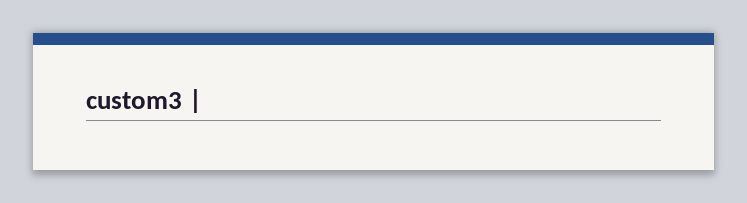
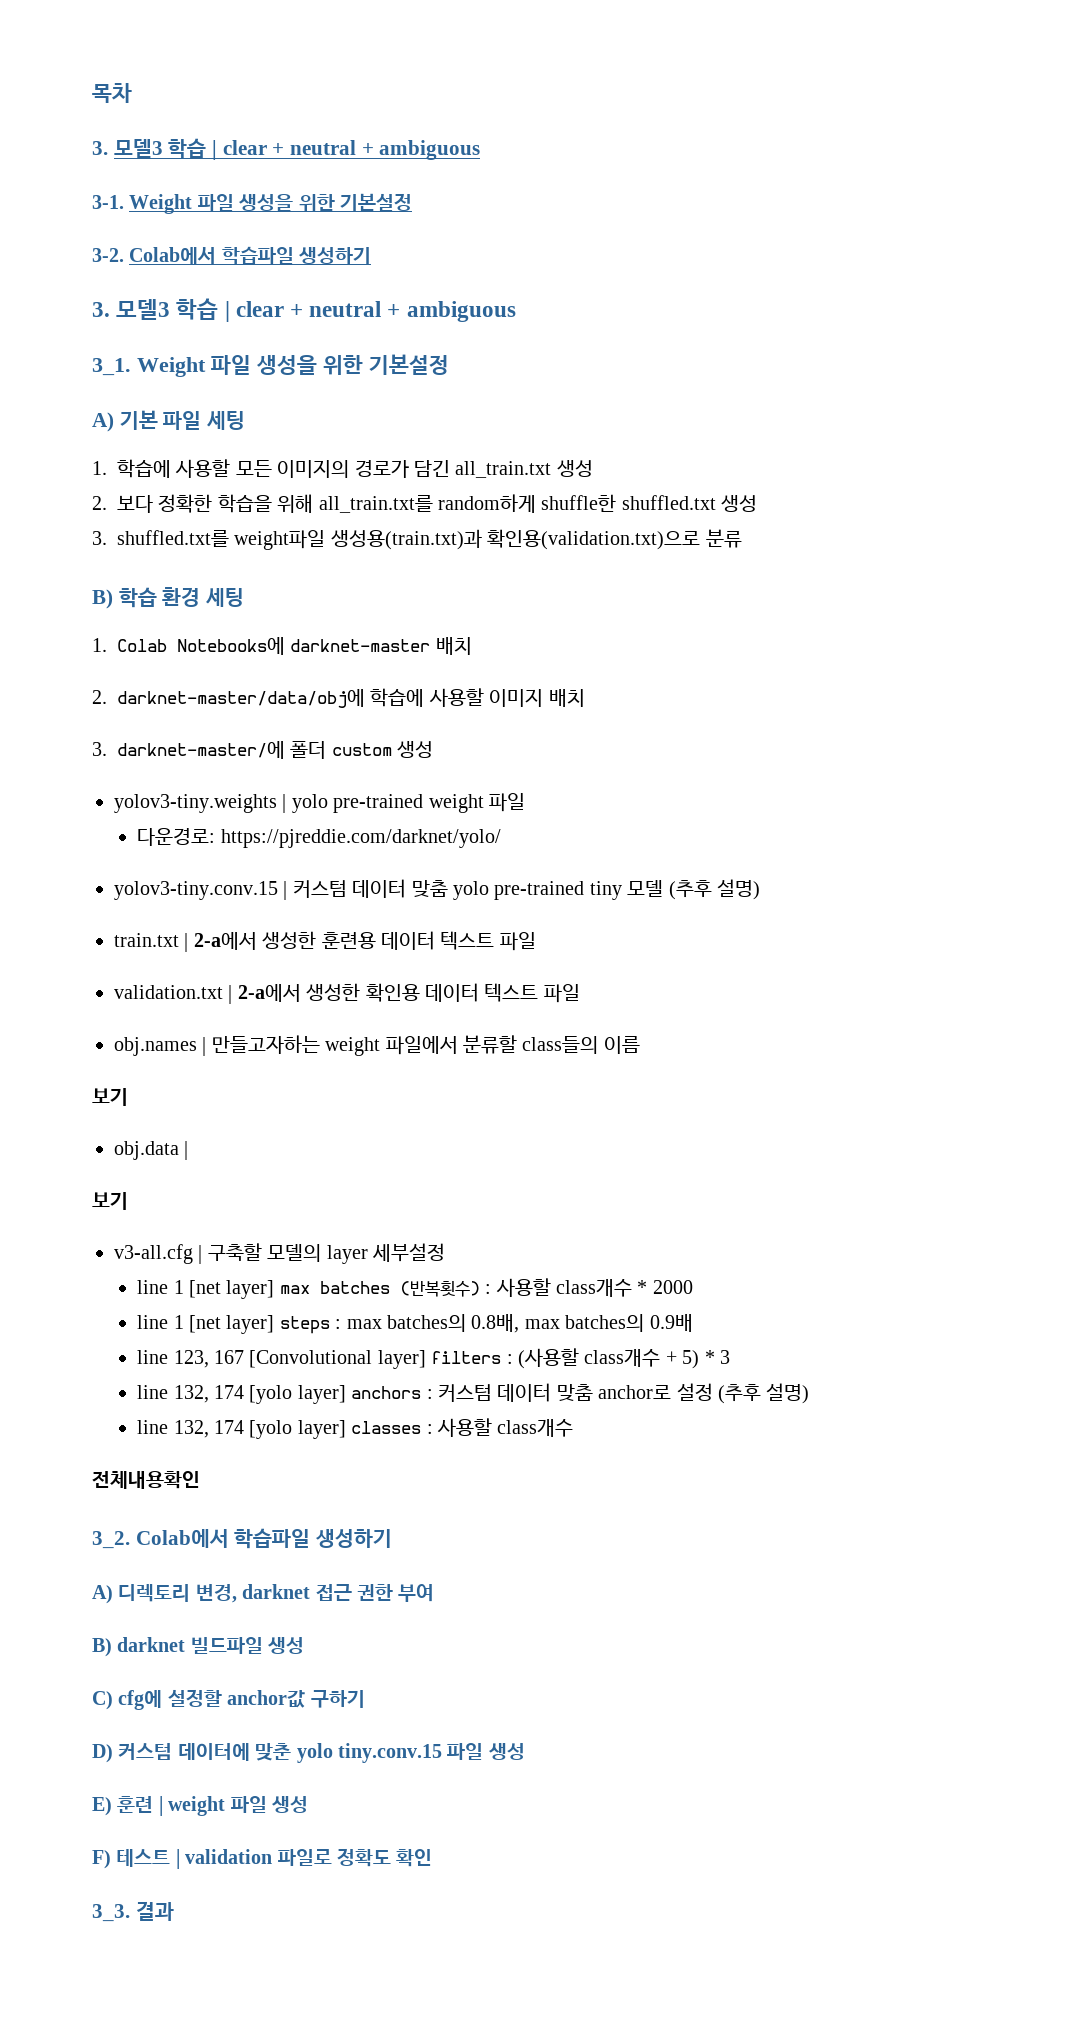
- custom3 |
+ 목차
+ 3. 모델3 학습 | clear + neutral + ambiguous
+ 3-1. Weight 파일 생성을 위한 기본설정
+ 3-2. Colab에서 학습파일 생성하기
+ 3. 모델3 학습 | clear + neutral + ambiguous
+ 3_1. Weight 파일 생성을 위한 기본설정
+ A) 기본 파일 세팅
+ 1. 학습에 사용할 모든 이미지의 경로가 담긴 all_train.txt 생성
+ 2. 보다 정확한 학습을 위해 all_train.txt를 random하게 shuffle한 shuffled.txt 생성
+ 3. shuffled.txt를 weight파일 생성용(train.txt)과 확인용(validation.txt)으로 분류
+ B) 학습 환경 세팅
+ 1. Colab Notebooks에 darknet-master 배치
+ 2. darknet-master/data/obj에 학습에 사용할 이미지 배치
+ 3. darknet-master/에 폴더 custom 생성
+ yolov3-tiny.weights | yolo pre-trained weight 파일
+ 다운경로: https://pjreddie.com/darknet/yolo/
+ yolov3-tiny.conv.15 | 커스텀 데이터 맞춤 yolo pre-trained tiny 모델 (추후 설명)
+ train.txt | 2-a에서 생성한 훈련용 데이터 텍스트 파일
+ validation.txt | 2-a에서 생성한 확인용 데이터 텍스트 파일
+ obj.names | 만들고자하는 weight 파일에서 분류할 class들의 이름
+ 보기
+ obj.data |
+ 보기
+ v3-all.cfg | 구축할 모델의 layer 세부설정
+ line 1 [net layer] max batches (반복횟수) : 사용할 class개수 * 2000
+ line 1 [net layer] steps : max batches의 0.8배, max batches의 0.9배
+ line 123, 167 [Convolutional layer] filters : (사용할 class개수 + 5) * 3
+ line 132, 174 [yolo layer] anchors : 커스텀 데이터 맞춤 anchor로 설정 (추후 설명)
+ line 132, 174 [yolo layer] classes : 사용할 class개수
+ 전체내용확인
+ 3_2. Colab에서 학습파일 생성하기
+ A) 디렉토리 변경, darknet 접근 권한 부여
+ B) darknet 빌드파일 생성
+ C) cfg에 설정할 anchor값 구하기
+ D) 커스텀 데이터에 맞춘 yolo tiny.conv.15 파일 생성
+ E) 훈련 | weight 파일 생성
+ F) 테스트 | validation 파일로 정확도 확인
+ 3_3. 결과

